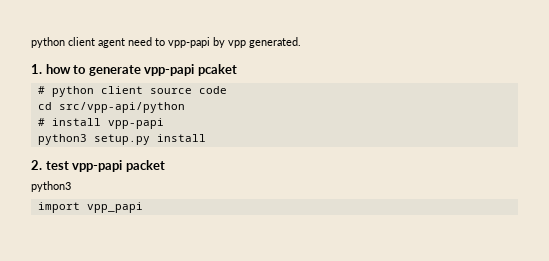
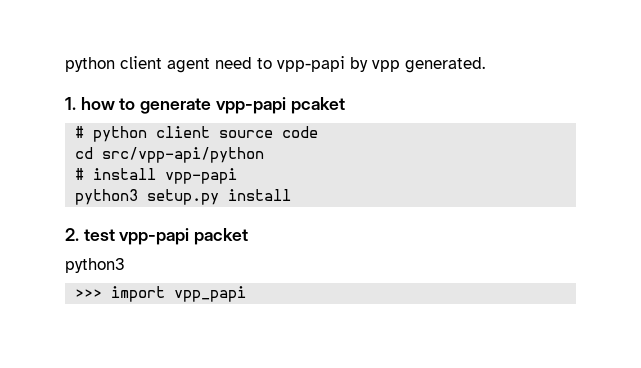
- import vpp_papi
+ >>> import vpp_papi

